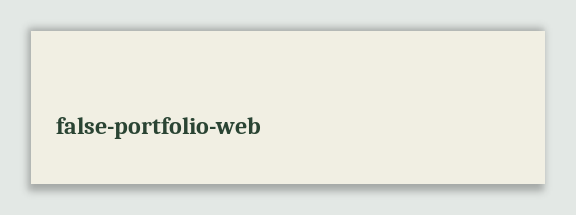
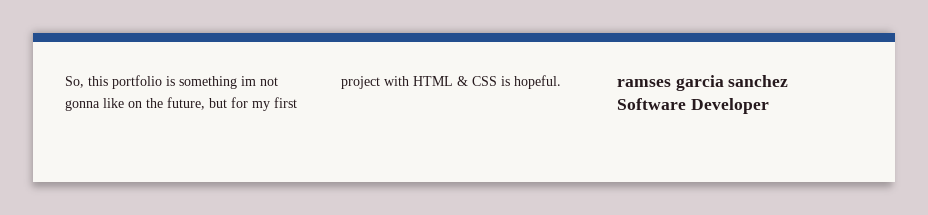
- false-portfolio-web
+ So, this portfolio is something im not gonna like on the future, but for my first project with HTML & CSS is hopeful.
+ ramses garcia sanchez Software Developer

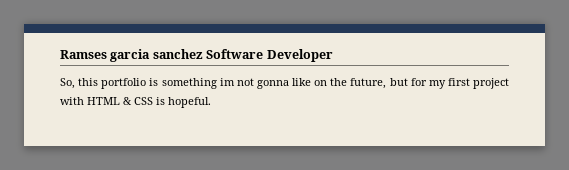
+ Ramses garcia sanchez Software Developer
- ramses garcia sanchez Software Developer

